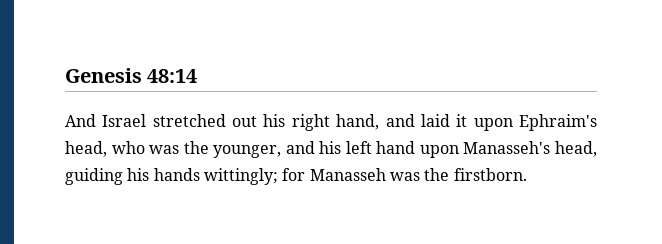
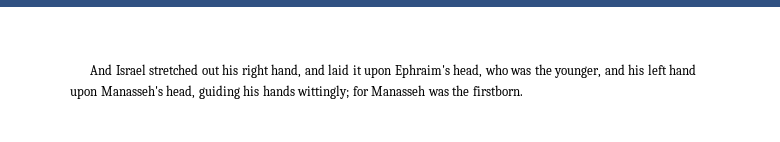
- Genesis 48:14

